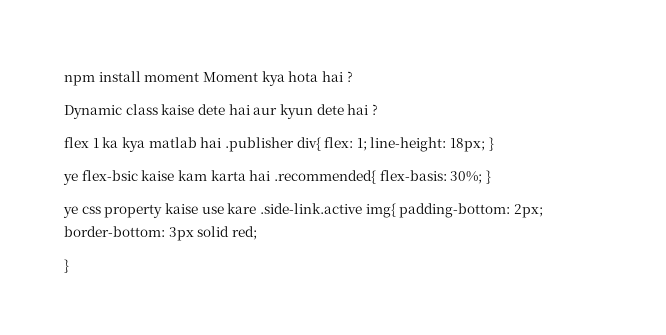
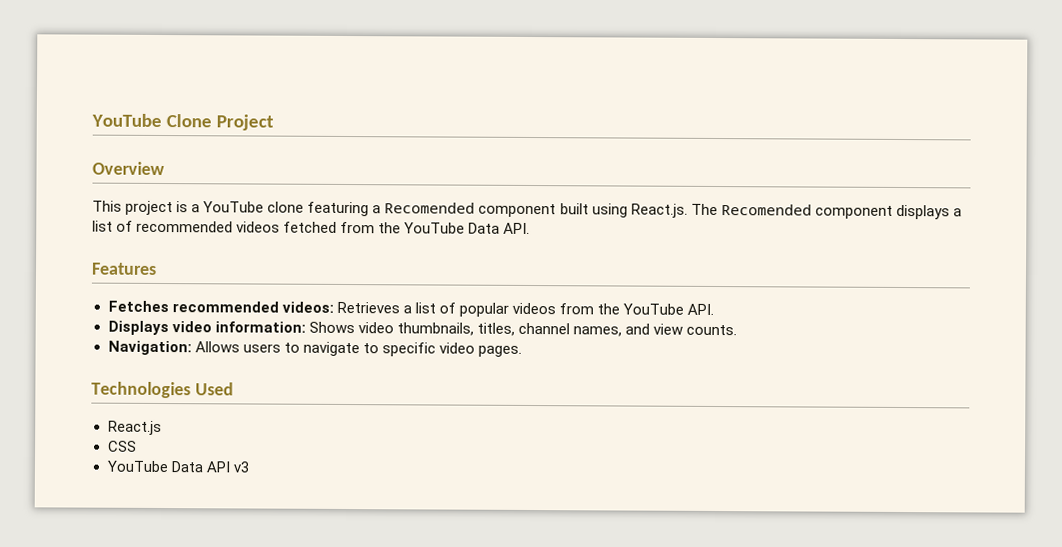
- npm install moment Moment kya hota hai ?
- Dynamic class kaise dete hai aur kyun dete hai ?
- flex 1 ka kya matlab hai .publisher div{ flex: 1; line-height: 18px; }
- ye flex-bsic kaise kam karta hai .recommended{ flex-basis: 30%; }
- ye css property kaise use kare .side-link.active img{ padding-bottom: 2px; border-bottom: 3px solid red;
- }
+ YouTube Clone Project
+ Overview
+ This project is a YouTube clone featuring a Recomended component built using React.js. The Recomended component displays a list of recommended videos fetched from the YouTube Data API.
+ Features
+ Fetches recommended videos: Retrieves a list of popular videos from the YouTube API.
+ Displays video information: Shows video thumbnails, titles, channel names, and view counts.
+ Navigation: Allows users to navigate to specific video pages.
+ Technologies Used
+ React.js
+ CSS
+ YouTube Data API v3

